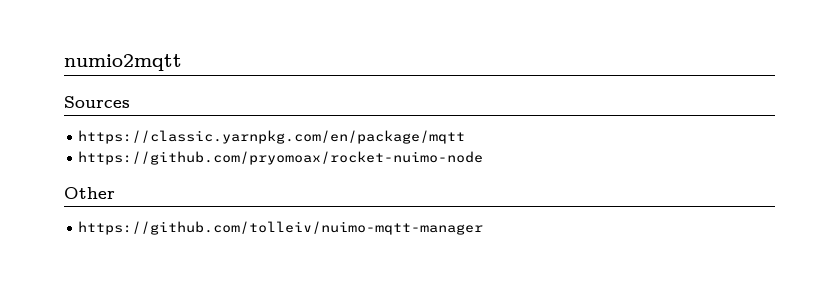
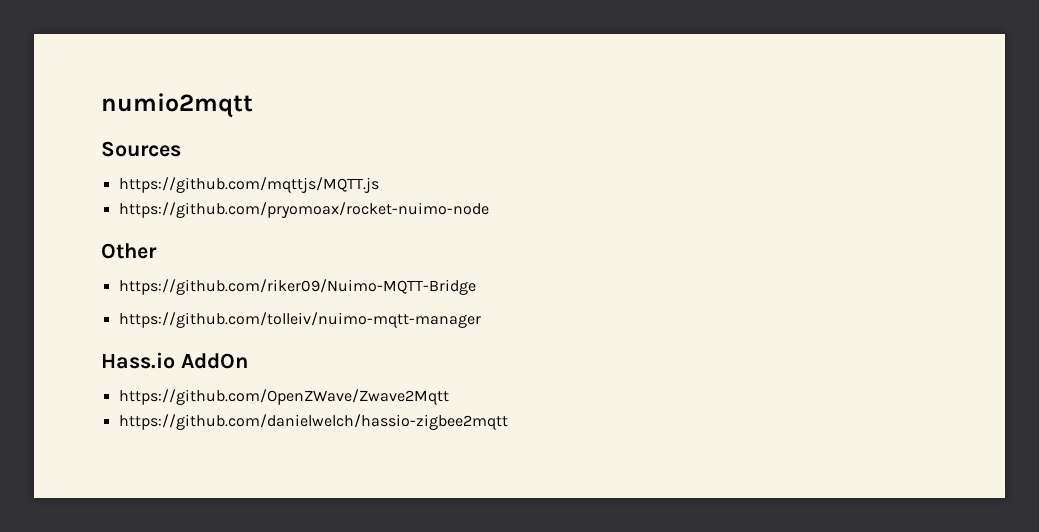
- https://classic.yarnpkg.com/en/package/mqtt
+ https://github.com/mqttjs/MQTT.js
+ https://github.com/riker09/Nuimo-MQTT-Bridge
+ Hass.io AddOn
+ https://github.com/OpenZWave/Zwave2Mqtt
+ https://github.com/danielwelch/hassio-zigbee2mqtt

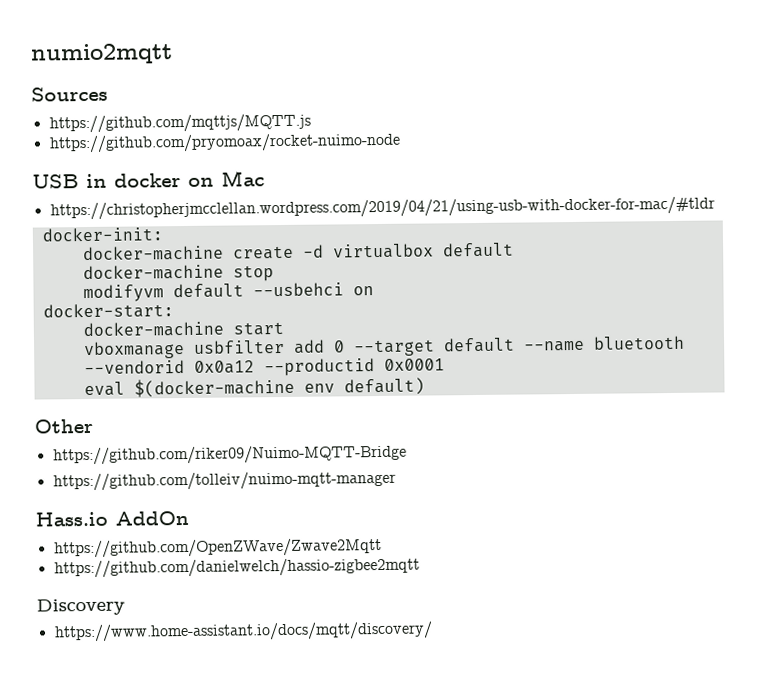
+ USB in docker on Mac
+ https://christopherjmcclellan.wordpress.com/2019/04/21/using-usb-with-docker-for-mac/#tldr
+ docker-init:
+ docker-machine create -d virtualbox default
+ docker-machine stop
+ modifyvm default --usbehci on
+ docker-start:
+ docker-machine start
+ vboxmanage usbfilter add 0 --target default --name bluetooth --vendorid 0x0a12 --productid 0x0001
+ eval $(docker-machine env default)
+ Discovery
+ https://www.home-assistant.io/docs/mqtt/discovery/

